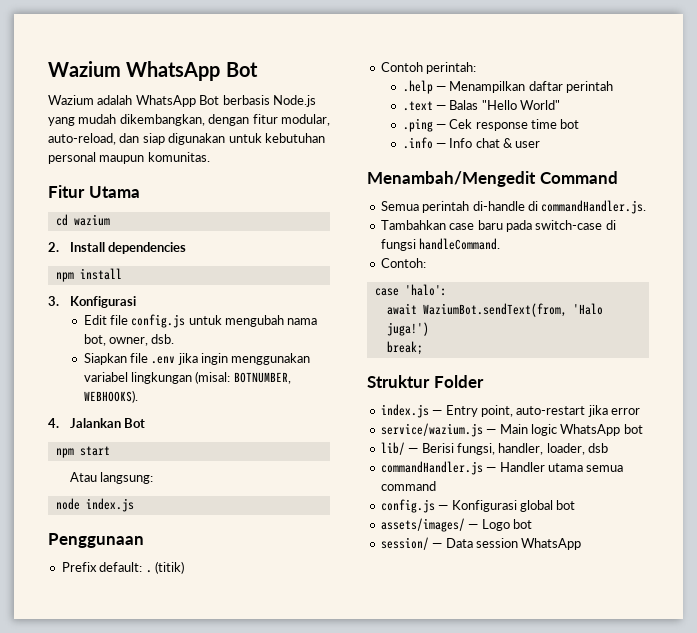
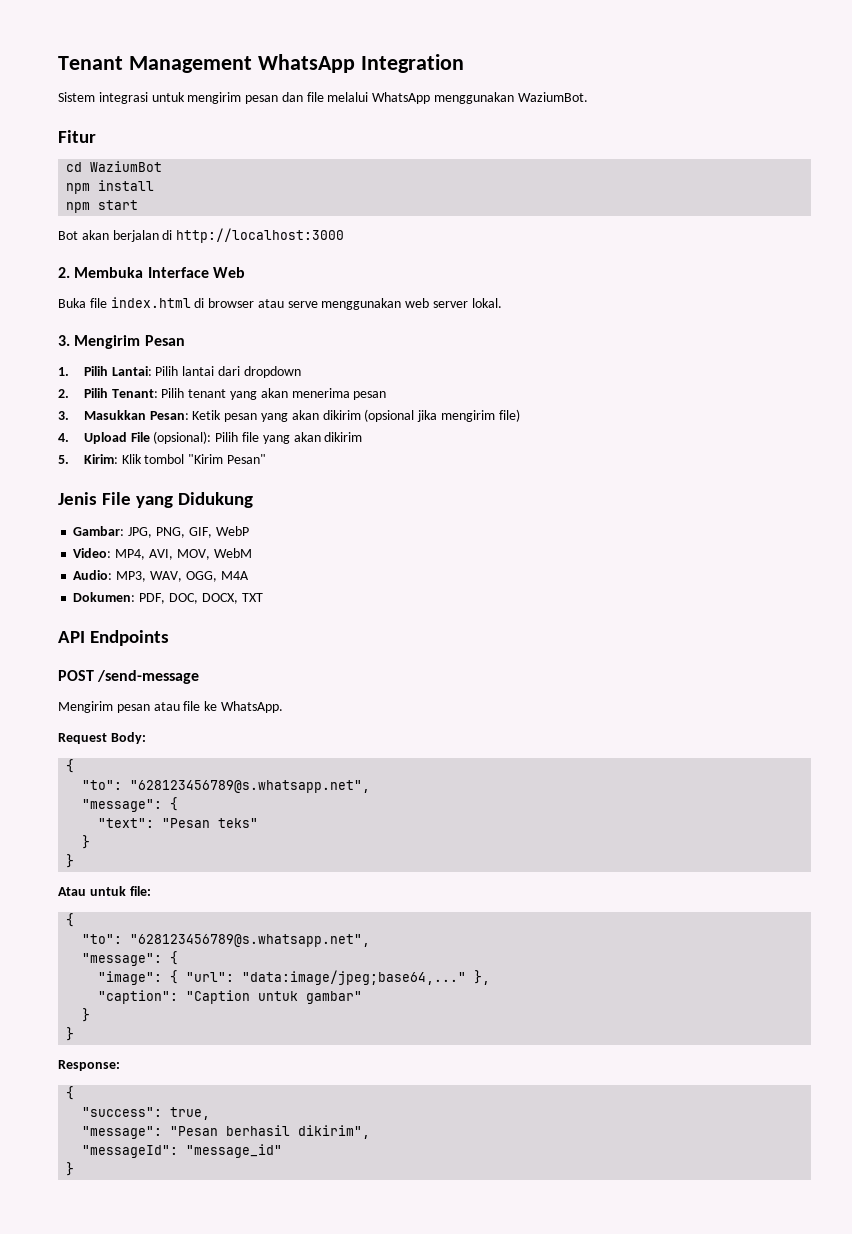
- Wazium WhatsApp Bot
- Wazium adalah WhatsApp Bot berbasis Node.js yang mudah dikembangkan, dengan fitur modular, auto-reload, dan siap digunakan untuk kebutuhan personal maupun komunitas.
+ Tenant Management WhatsApp Integration
+ Sistem integrasi untuk mengirim pesan dan file melalui WhatsApp menggunakan WaziumBot.
- Fitur Utama
+ Fitur
- cd wazium
- 2. Install dependencies
+ cd WaziumBot
  npm install
- 3. Konfigurasi
- Edit file config.js untuk mengubah nama bot, owner, dsb.
- Siapkan file .env jika ingin menggunakan variabel lingkungan (misal: BOTNUMBER, WEBHOOKS).
- 4. Jalankan Bot
  npm start
- Atau langsung:
- node index.js
- Penggunaan
- Prefix default: . (titik)
- Contoh perintah:
- .help — Menampilkan daftar perintah
- .text — Balas "Hello World"
- .ping — Cek response time bot
- .info — Info chat & user
- Menambah/Mengedit Command
- Semua perintah di-handle di commandHandler.js.
- Tambahkan case baru pada switch-case di fungsi handleCommand.
- Contoh:
- case 'halo':
- await WaziumBot.sendText(from, 'Halo juga!')
- break;
- Struktur Folder
- index.js — Entry point, auto-restart jika error
- service/wazium.js — Main logic WhatsApp bot
- lib/ — Berisi fungsi, handler, loader, dsb
- commandHandler.js — Handler utama semua command
- config.js — Konfigurasi global bot
- assets/images/ — Logo bot
- session/ — Data session WhatsApp
+ Bot akan berjalan di http://localhost:3000
+ 2. Membuka Interface Web
+ Buka file index.html di browser atau serve menggunakan web server lokal.
+ 3. Mengirim Pesan
+ 1. Pilih Lantai: Pilih lantai dari dropdown
+ 2. Pilih Tenant: Pilih tenant yang akan menerima pesan
+ 3. Masukkan Pesan: Ketik pesan yang akan dikirim (opsional jika mengirim file)
+ 4. Upload File (opsional): Pilih file yang akan dikirim
+ 5. Kirim: Klik tombol "Kirim Pesan"
+ Jenis File yang Didukung
+ Gambar: JPG, PNG, GIF, WebP
+ Video: MP4, AVI, MOV, WebM
+ Audio: MP3, WAV, OGG, M4A
+ Dokumen: PDF, DOC, DOCX, TXT
+ API Endpoints
+ POST /send-message
+ Mengirim pesan atau file ke WhatsApp.
+ Request Body:
+ {
+ "to": "628123456789@s.whatsapp.net",
+ "message": {
+ "text": "Pesan teks"
+ }
+ }
+ Atau untuk file:
+ {
+ "to": "628123456789@s.whatsapp.net",
+ "message": {
+ "image": { "url": "data:image/jpeg;base64,..." },
+ "caption": "Caption untuk gambar"
+ }
+ }
+ Response:
+ {
+ "success": true,
+ "message": "Pesan berhasil dikirim",
+ "messageId": "message_id"
+ }

